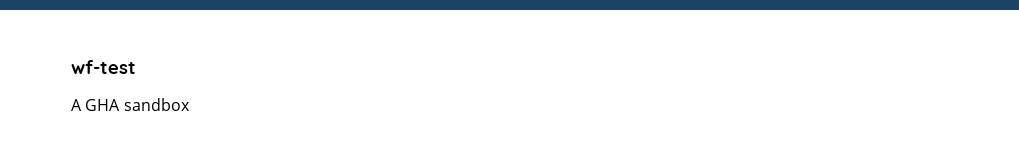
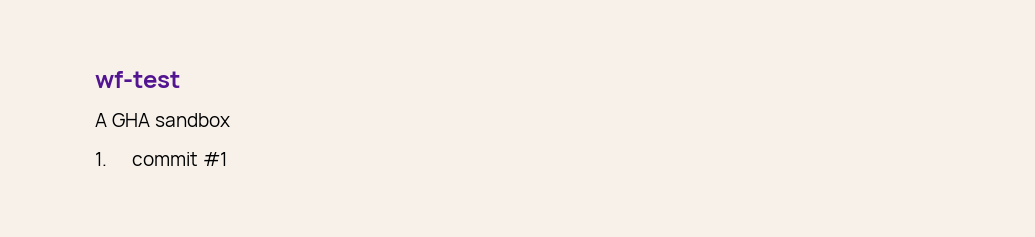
+ 1. commit #1

